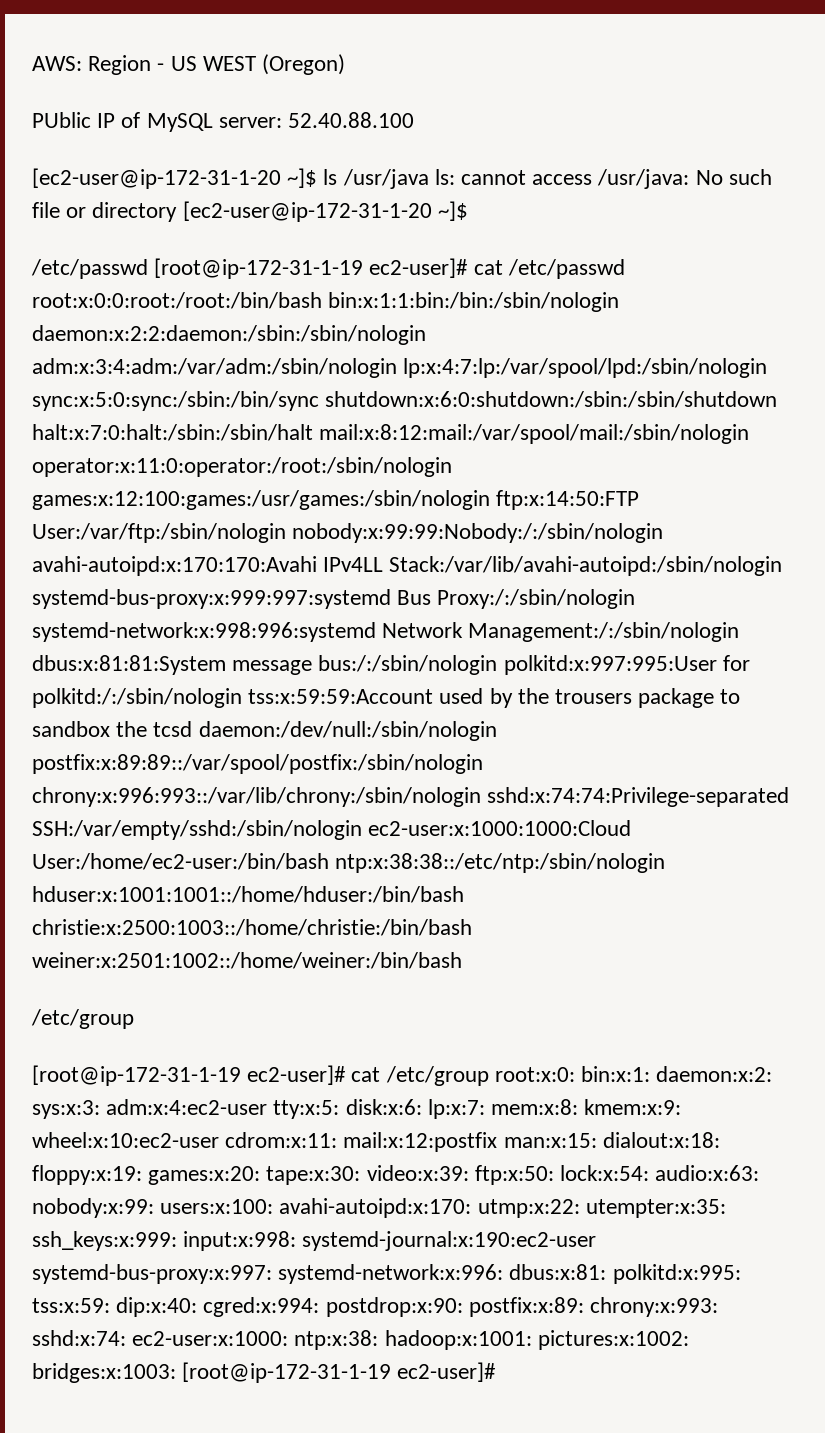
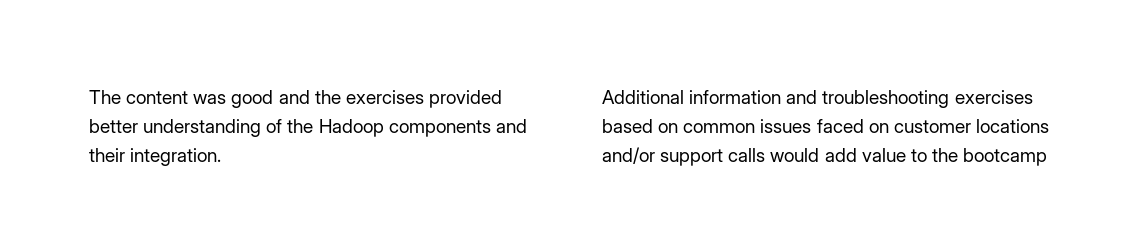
- AWS: Region - US WEST (Oregon)
- PUblic IP of MySQL server: 52.40.88.100
- [ec2-user@ip-172-31-1-20 ~]$ ls /usr/java ls: cannot access /usr/java: No such file or directory [ec2-user@ip-172-31-1-20 ~]$
- /etc/passwd [root@ip-172-31-1-19 ec2-user]# cat /etc/passwd root:x:0:0:root:/root:/bin/bash bin:x:1:1:bin:/bin:/sbin/nologin daemon:x:2:2:daemon:/sbin:/sbin/nologin adm:x:3:4:adm:/var/adm:/sbin/nologin lp:x:4:7:lp:/var/spool/lpd:/sbin/nologin sync:x:5:0:sync:/sbin:/bin/sync shutdown:x:6:0:shutdown:/sbin:/sbin/shutdown halt:x:7:0:halt:/sbin:/sbin/halt mail:x:8:12:mail:/var/spool/mail:/sbin/nologin operator:x:11:0:operator:/root:/sbin/nologin games:x:12:100:games:/usr/games:/sbin/nologin ftp:x:14:50:FTP User:/var/ftp:/sbin/nologin nobody:x:99:99:Nobody:/:/sbin/nologin avahi-autoipd:x:170:170:Avahi IPv4LL Stack:/var/lib/avahi-autoipd:/sbin/nologin systemd-bus-proxy:x:999:997:systemd Bus Proxy:/:/sbin/nologin systemd-network:x:998:996:systemd Network Management:/:/sbin/nologin dbus:x:81:81:System message bus:/:/sbin/nologin polkitd:x:997:995:User for polkitd:/:/sbin/nologin tss:x:59:59:Account used by the trousers package to sandbox the tcsd daemon:/dev/null:/sbin/nologin postfix:x:89:89::/var/spool/postfix:/sbin/nologin chrony:x:996:993::/var/lib/chrony:/sbin/nologin sshd:x:74:74:Privilege-separated SSH:/var/empty/sshd:/sbin/nologin ec2-user:x:1000:1000:Cloud User:/home/ec2-user:/bin/bash ntp:x:38:38::/etc/ntp:/sbin/nologin hduser:x:1001:1001::/home/hduser:/bin/bash christie:x:2500:1003::/home/christie:/bin/bash weiner:x:2501:1002::/home/weiner:/bin/bash
- /etc/group
- [root@ip-172-31-1-19 ec2-user]# cat /etc/group root:x:0: bin:x:1: daemon:x:2: sys:x:3: adm:x:4:ec2-user tty:x:5: disk:x:6: lp:x:7: mem:x:8: kmem:x:9: wheel:x:10:ec2-user cdrom:x:11: mail:x:12:postfix man:x:15: dialout:x:18: floppy:x:19: games:x:20: tape:x:30: video:x:39: ftp:x:50: lock:x:54: audio:x:63: nobody:x:99: users:x:100: avahi-autoipd:x:170: utmp:x:22: utempter:x:35: ssh_keys:x:999: input:x:998: systemd-journal:x:190:ec2-user systemd-bus-proxy:x:997: systemd-network:x:996: dbus:x:81: polkitd:x:995: tss:x:59: dip:x:40: cgred:x:994: postdrop:x:90: postfix:x:89: chrony:x:993: sshd:x:74: ec2-user:x:1000: ntp:x:38: hadoop:x:1001: pictures:x:1002: bridges:x:1003: [root@ip-172-31-1-19 ec2-user]#
+ The content was good and the exercises provided better understanding of the Hadoop components and their integration.
+ Additional information and troubleshooting exercises based on common issues faced on customer locations and/or support calls would add value to the bootcamp

